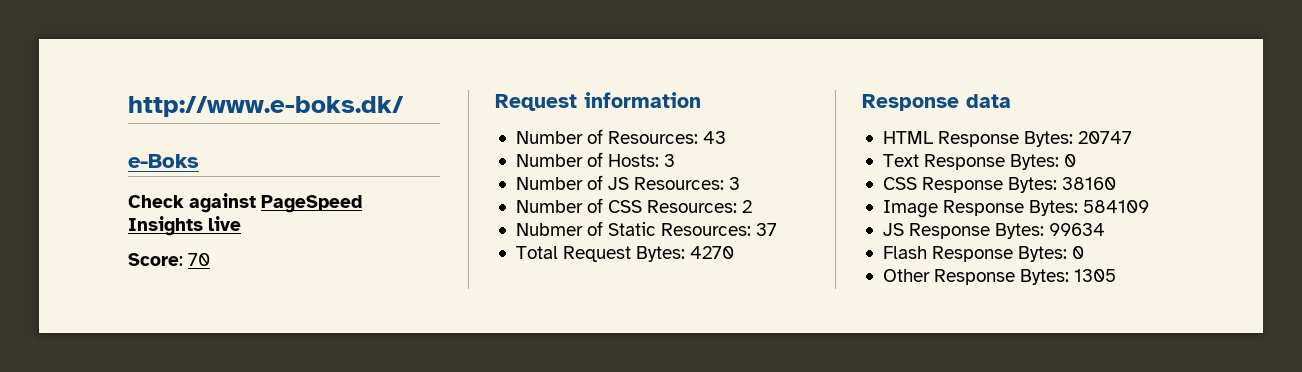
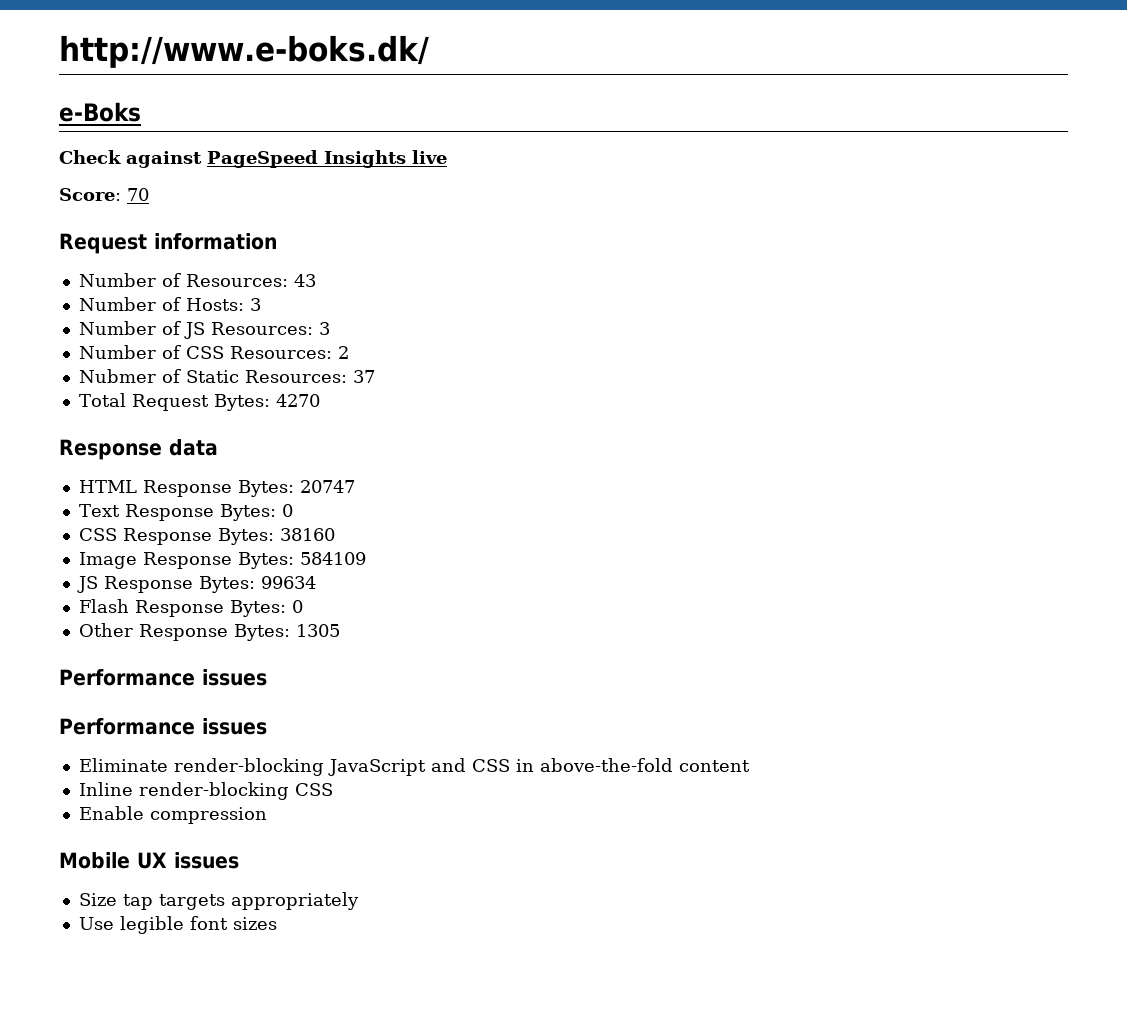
  Other Response Bytes: 1305
+ Performance issues
+ Performance issues
+ Eliminate render-blocking JavaScript and CSS in above-the-fold content
+ Inline render-blocking CSS
+ Enable compression
+ Mobile UX issues
+ Size tap targets appropriately
+ Use legible font sizes

